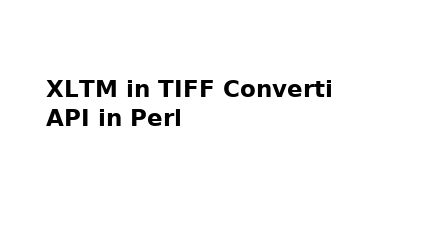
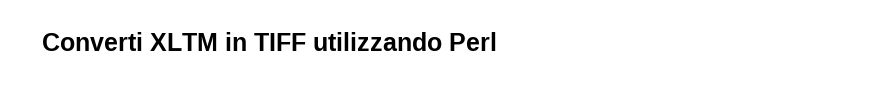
- XLTM in TIFF Converti API in Perl
+ Converti XLTM in TIFF utilizzando Perl

